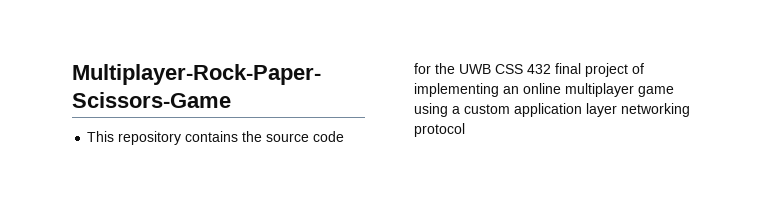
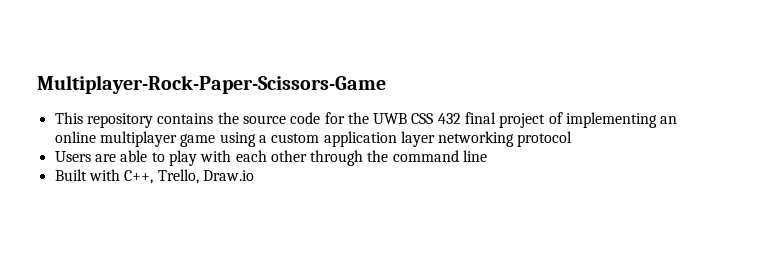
+ Users are able to play with each other through the command line
+ Built with C++, Trello, Draw.io

